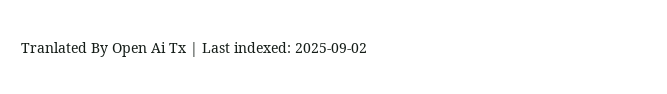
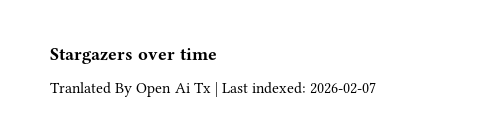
+ Stargazers over time
- Tranlated By Open Ai Tx | Last indexed: 2025-09-02
+ Tranlated By Open Ai Tx | Last indexed: 2026-02-07

